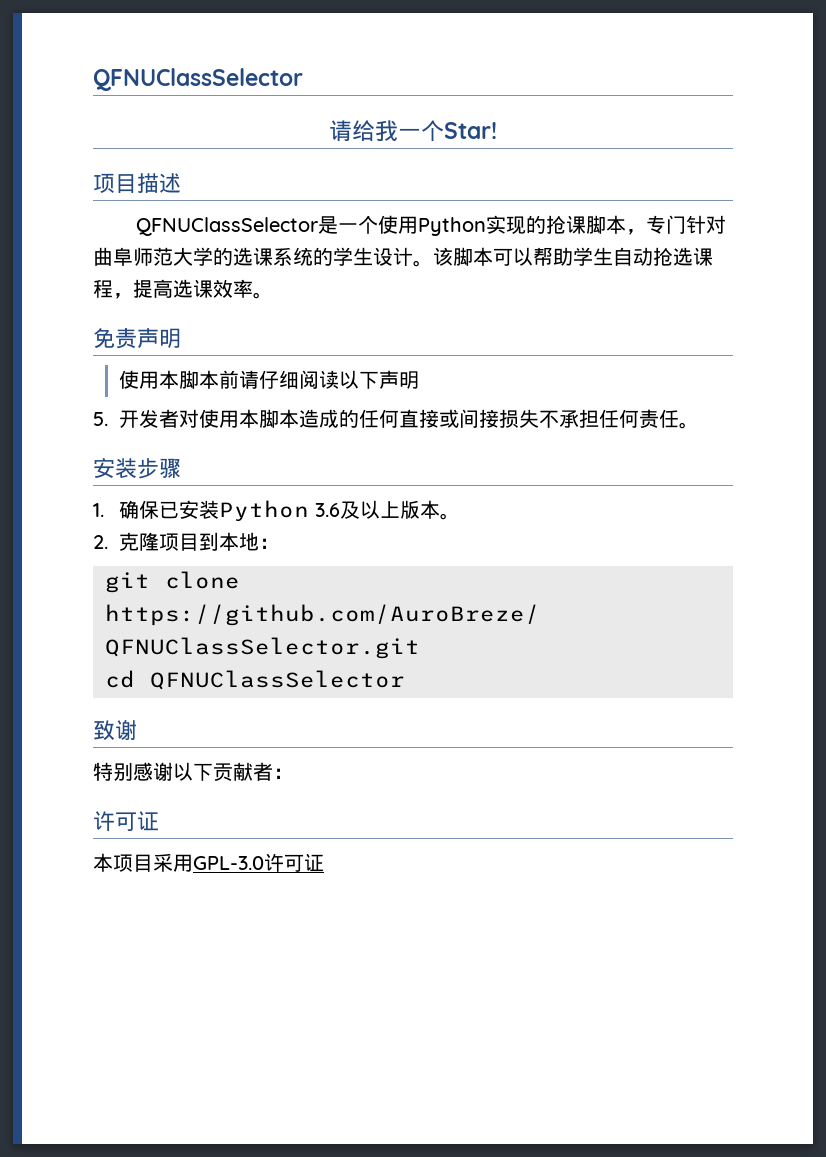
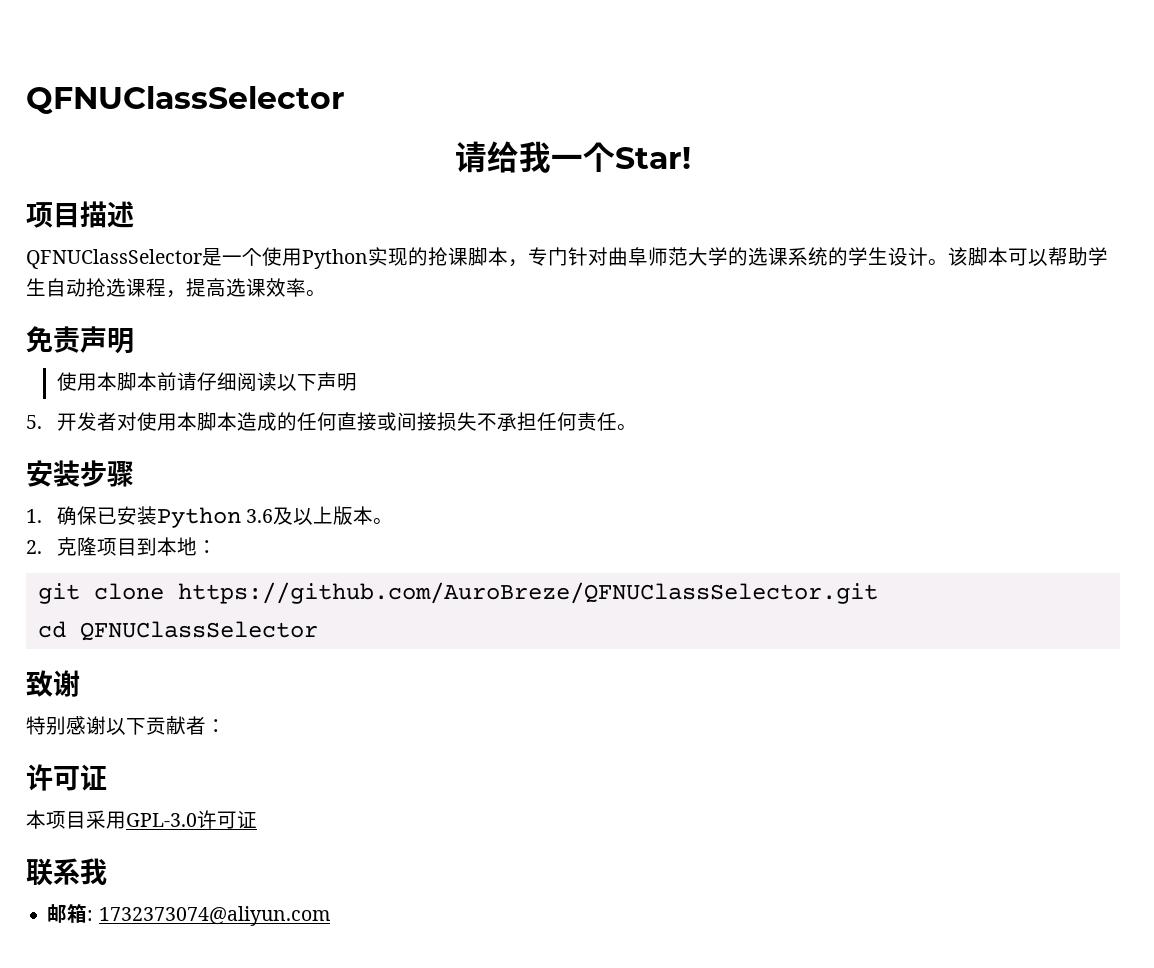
+ 联系我
+ 邮箱: 1732373074@aliyun.com

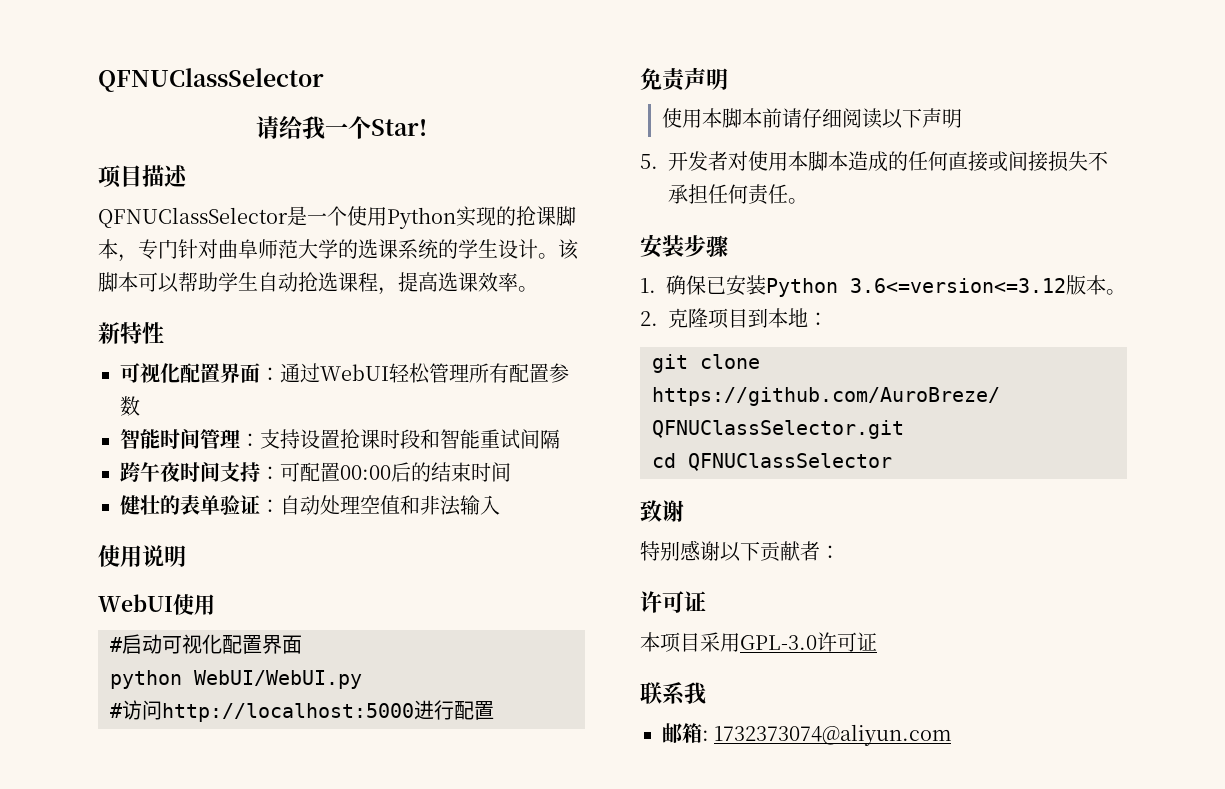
+ 新特性
+ 可视化配置界面：通过WebUI轻松管理所有配置参数
+ 智能时间管理：支持设置抢课时段和智能重试间隔
+ 跨午夜时间支持：可配置00:00后的结束时间
+ 健壮的表单验证：自动处理空值和非法输入
+ 使用说明
+ WebUI使用
+ #启动可视化配置界面
+ python WebUI/WebUI.py
+ #访问http://localhost:5000进行配置
- 1.确保已安装Python 3.6及以上版本。
+ 1.确保已安装Python 3.6<=version<=3.12版本。

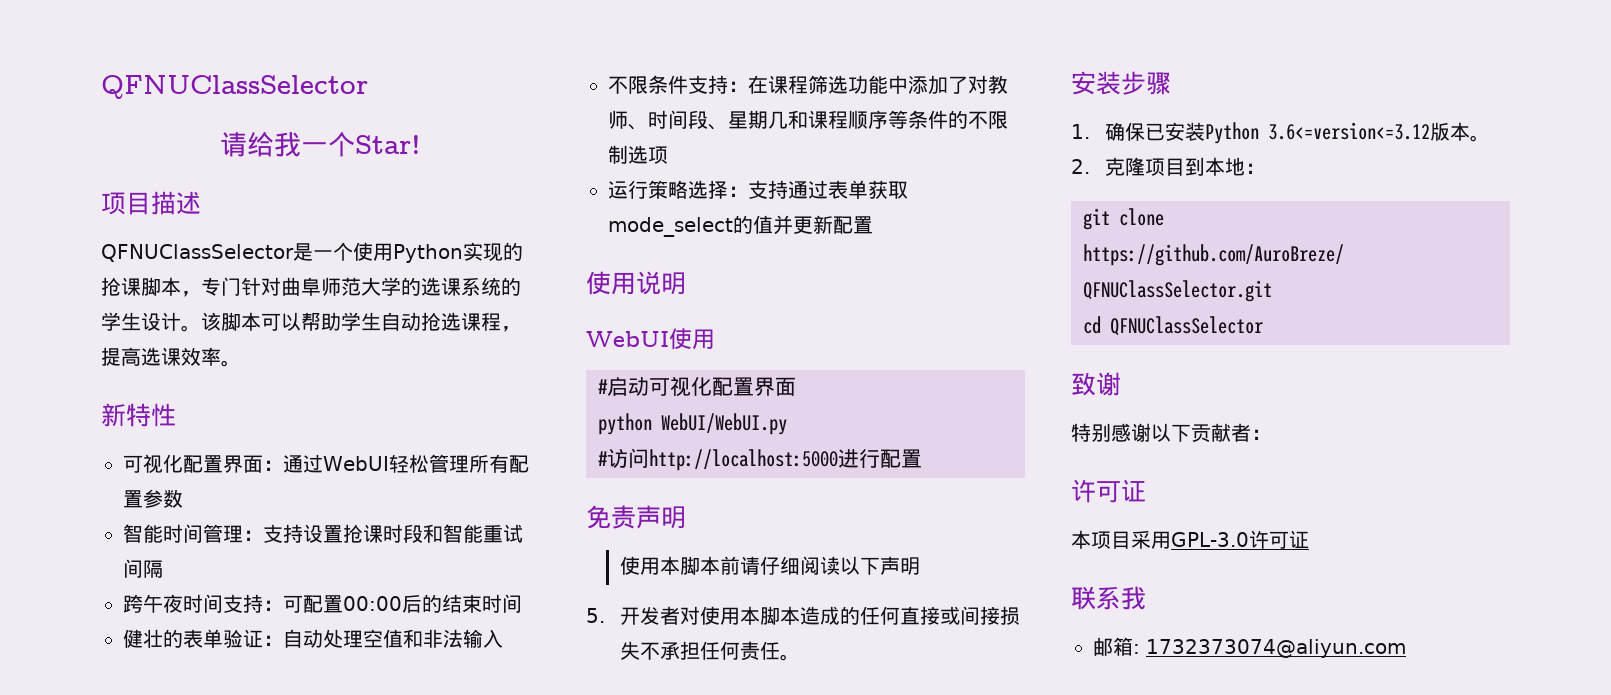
+ 不限条件支持：在课程筛选功能中添加了对教师、时间段、星期几和课程顺序等条件的不限制选项
+ 运行策略选择：支持通过表单获取mode_select的值并更新配置

